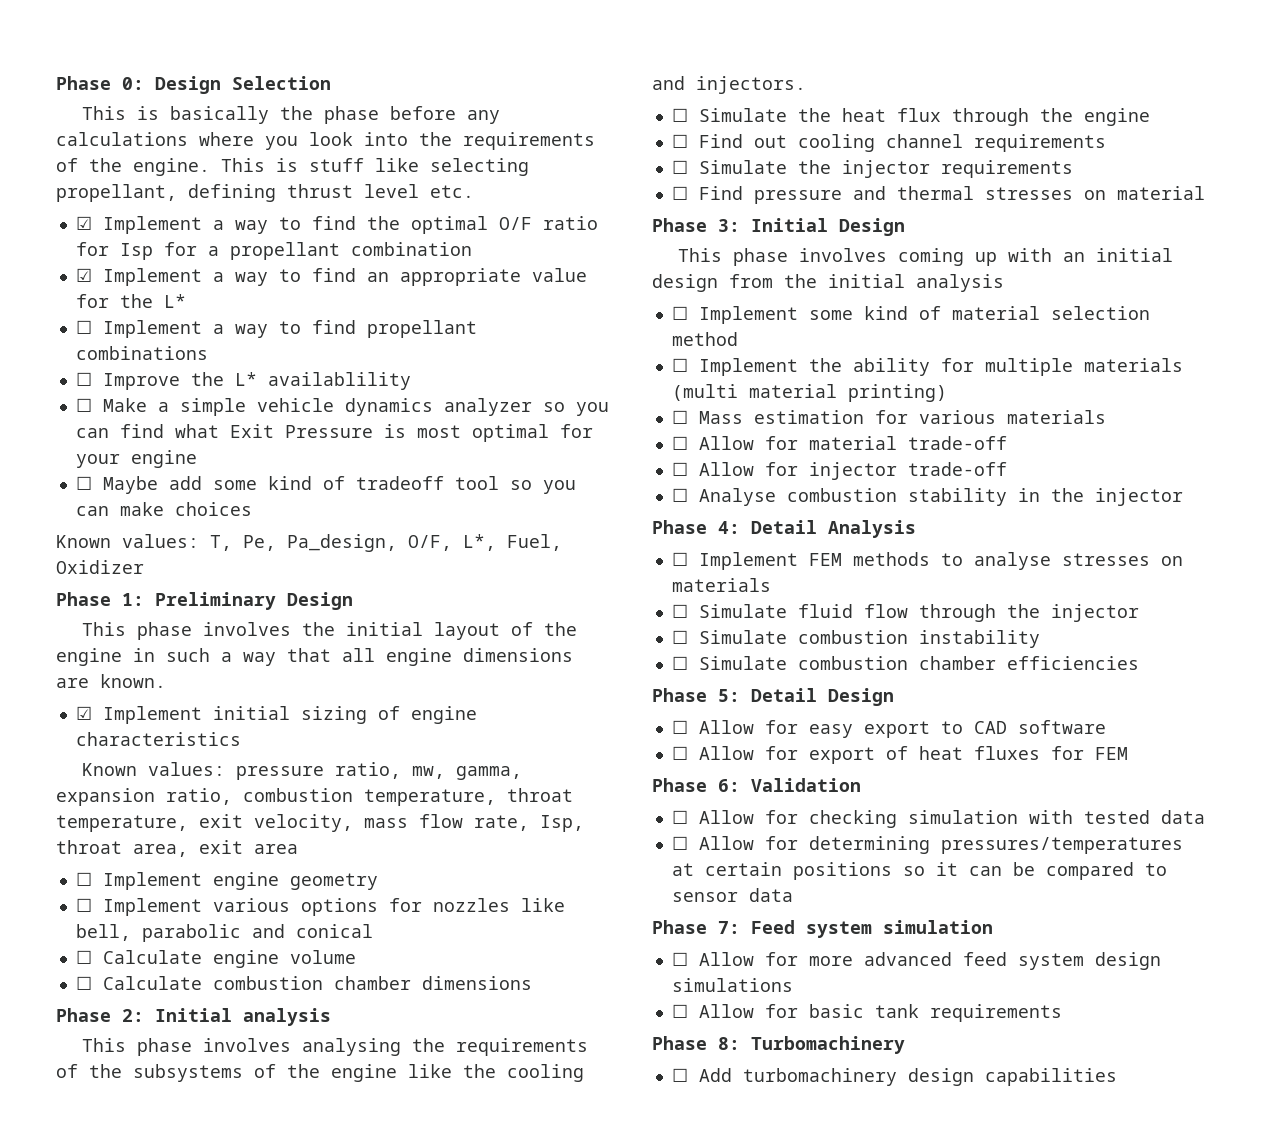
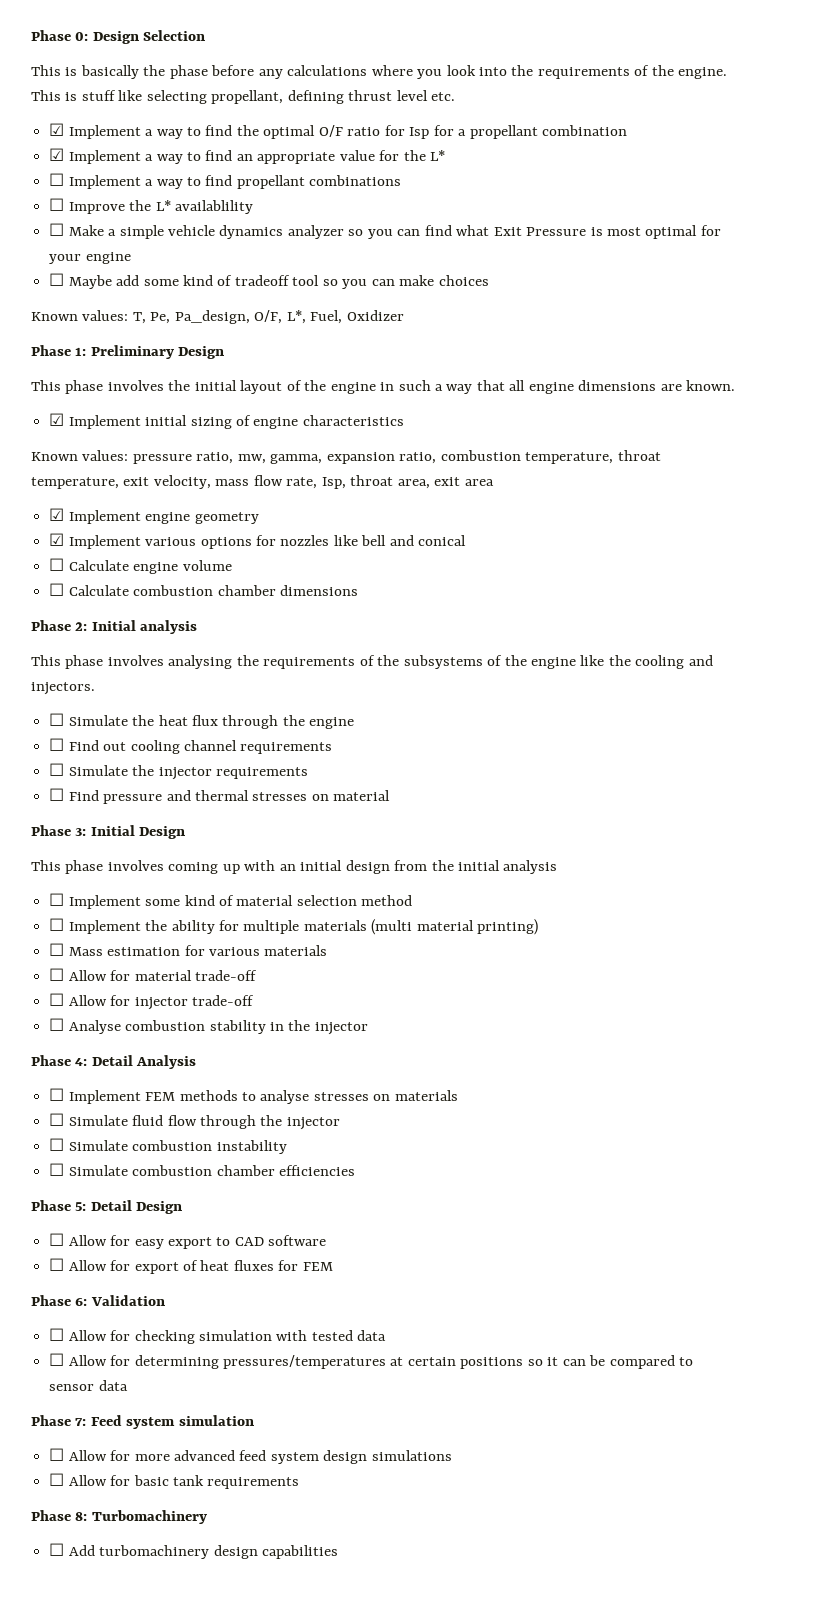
- ☐ Implement engine geometry
+ ☑ Implement engine geometry
- ☐ Implement various options for nozzles like bell, parabolic and conical
+ ☑ Implement various options for nozzles like bell and conical

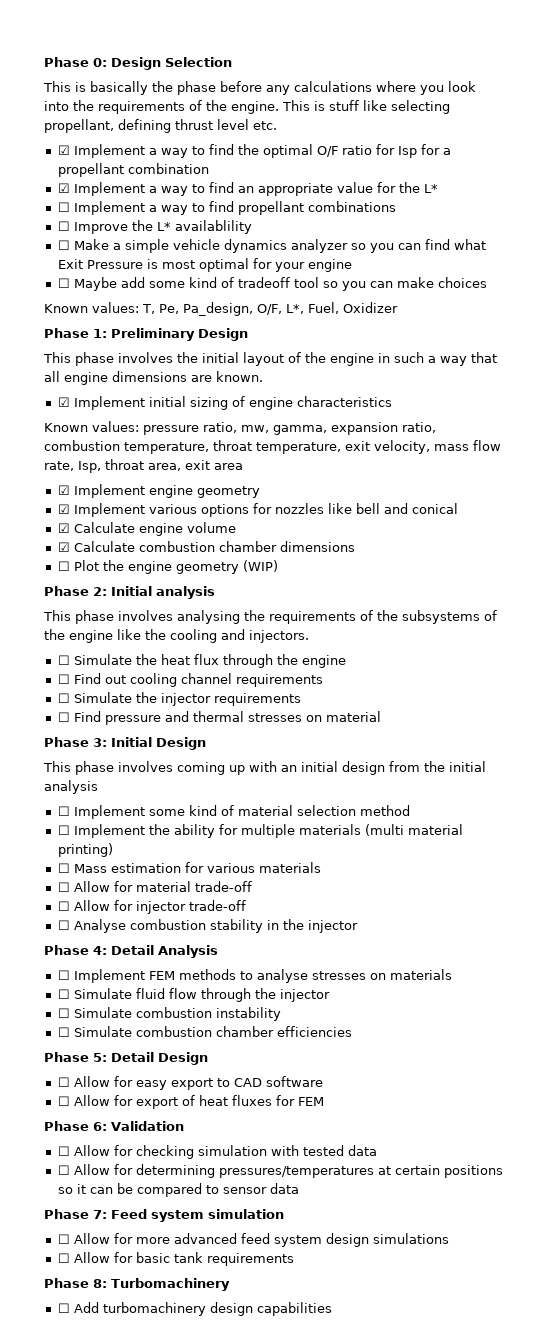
- ☐ Calculate engine volume
+ ☑ Calculate engine volume
- ☐ Calculate combustion chamber dimensions
+ ☑ Calculate combustion chamber dimensions
+ ☐ Plot the engine geometry (WIP)

